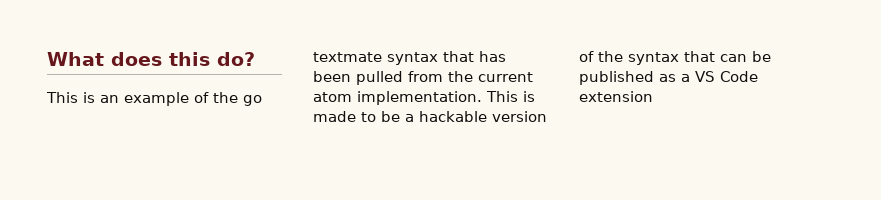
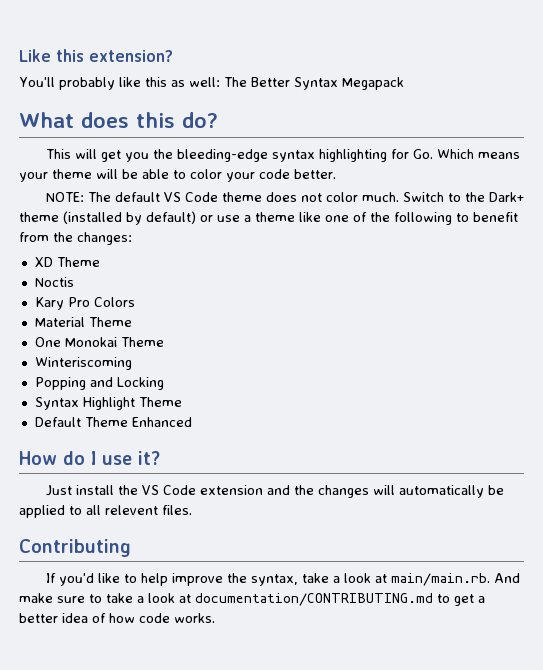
+ Like this extension?
+ You'll probably like this as well: The Better Syntax Megapack
- This is an example of the go textmate syntax that has been pulled from the current atom implementation. This is made to be a hackable version of the syntax that can be published as a VS Code extension
+ This will get you the bleeding-edge syntax highlighting for Go. Which means your theme will be able to color your code better.
+ NOTE: The default VS Code theme does not color much. Switch to the Dark+ theme (installed by default) or use a theme like one of the following to benefit from the changes:
+ XD Theme
+ Noctis
+ Kary Pro Colors
+ Material Theme
+ One Monokai Theme
+ Winteriscoming
+ Popping and Locking
+ Syntax Highlight Theme
+ Default Theme Enhanced
+ How do I use it?
+ Just install the VS Code extension and the changes will automatically be applied to all relevent files.
+ Contributing
+ If you'd like to help improve the syntax, take a look at main/main.rb. And make sure to take a look at documentation/CONTRIBUTING.md to get a better idea of how code works.

